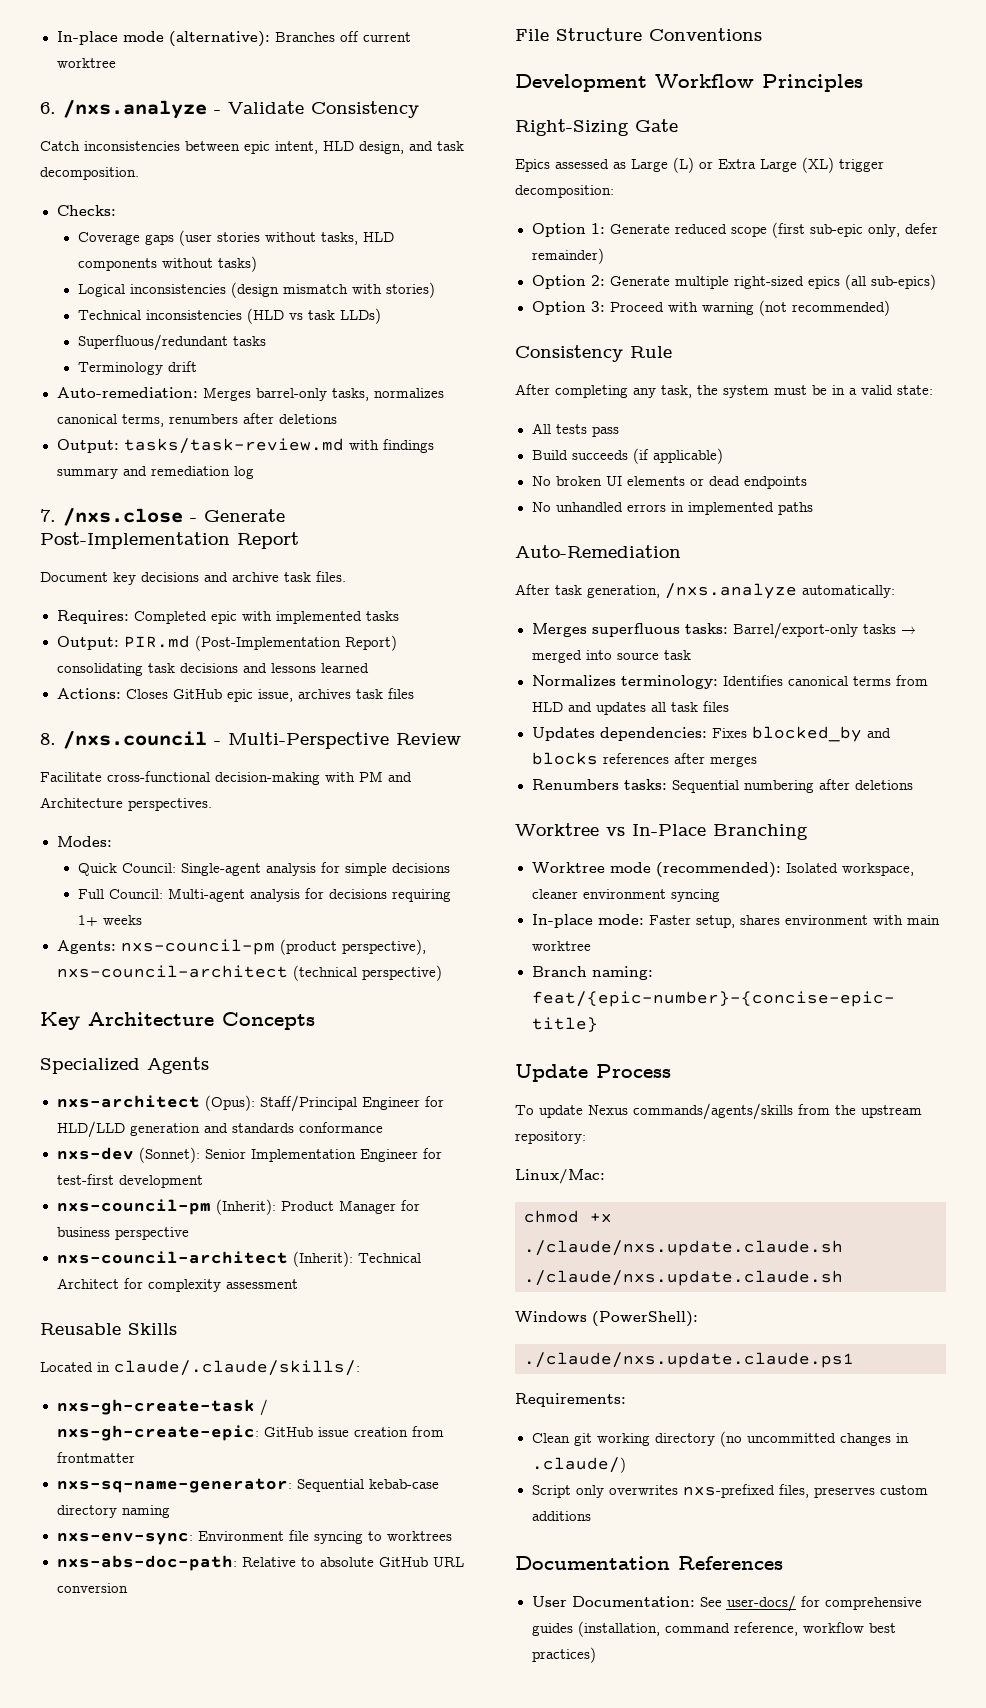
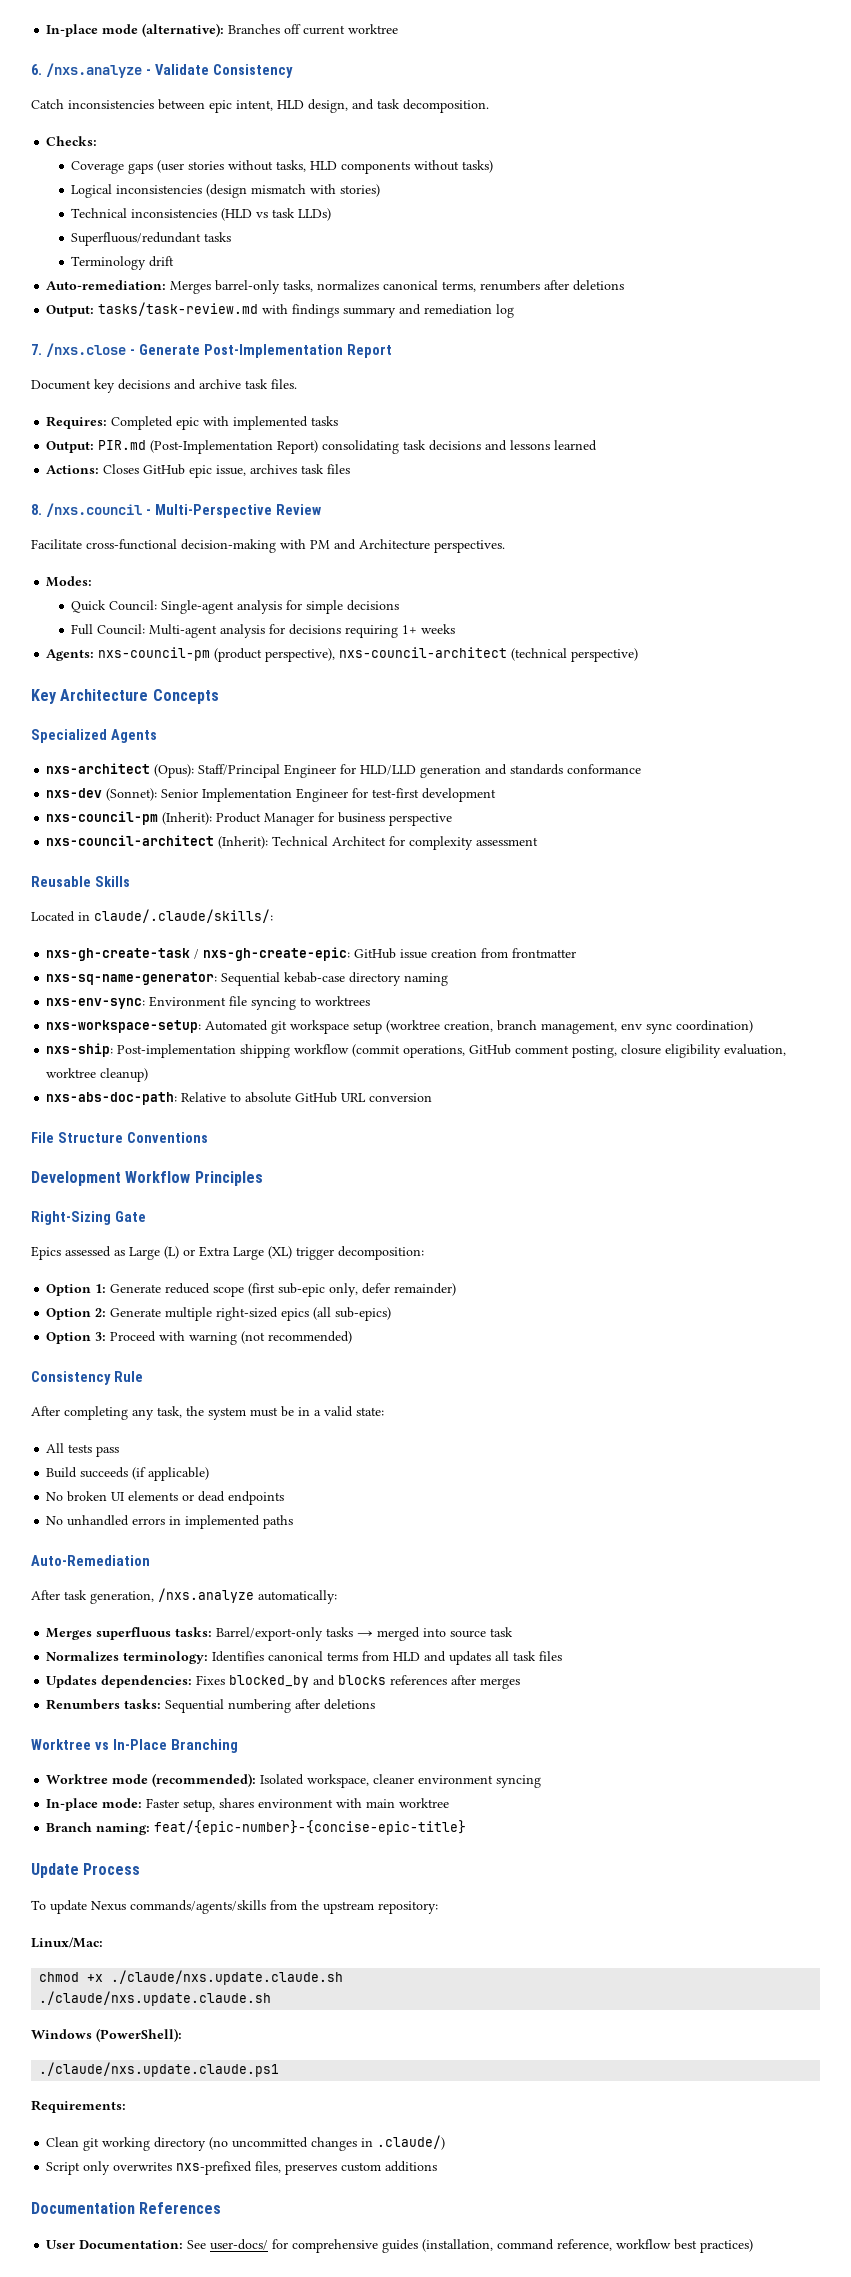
+ nxs-workspace-setup: Automated git workspace setup (worktree creation, branch management, env sync coordination)
+ nxs-ship: Post-implementation shipping workflow (commit operations, GitHub comment posting, closure eligibility evaluation, worktree cleanup)

